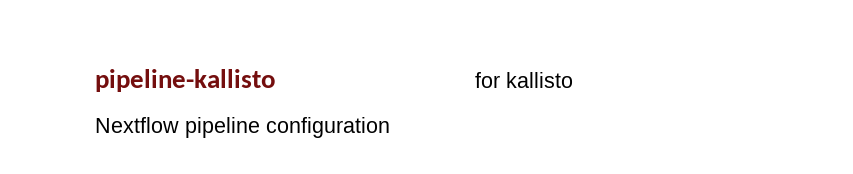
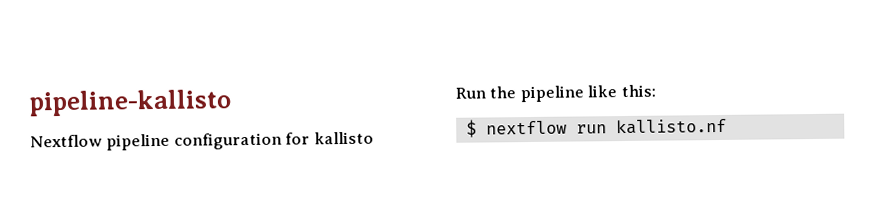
+ Run the pipeline like this:
+ $ nextflow run kallisto.nf

